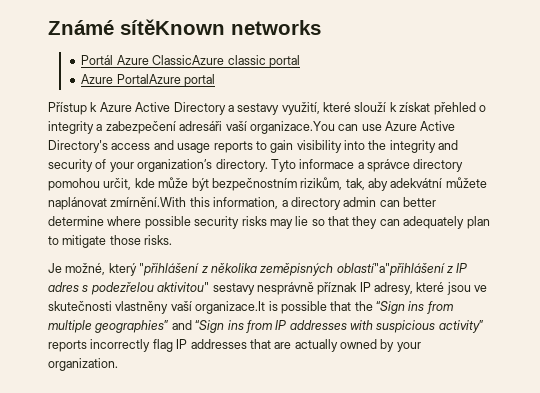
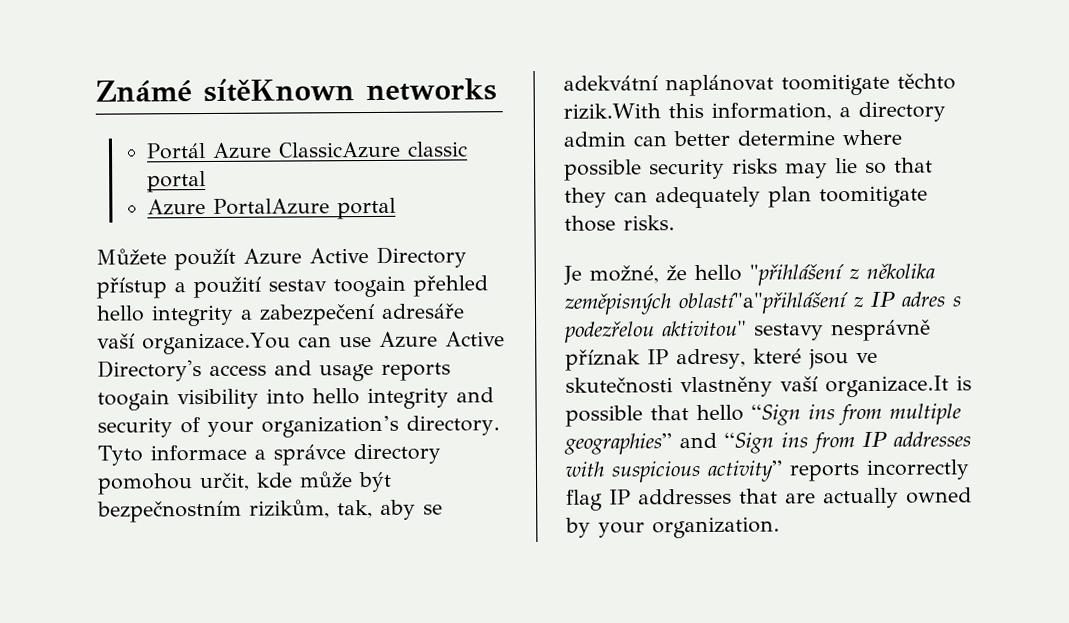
- Přístup k Azure Active Directory a sestavy využití, které slouží k získat přehled o integrity a zabezpečení adresáři vaší organizace.You can use Azure Active Directory's access and usage reports to gain visibility into the integrity and security of your organization’s directory.
+ Můžete použít Azure Active Directory přístup a použití sestav toogain přehled hello integrity a zabezpečení adresáře vaší organizace.You can use Azure Active Directory's access and usage reports toogain visibility into hello integrity and security of your organization’s directory.
- Tyto informace a správce directory pomohou určit, kde může být bezpečnostním rizikům, tak, aby adekvátní můžete naplánovat zmírnění.With this information, a directory admin can better determine where possible security risks may lie so that they can adequately plan to mitigate those risks.
+ Tyto informace a správce directory pomohou určit, kde může být bezpečnostním rizikům, tak, aby se adekvátní naplánovat toomitigate těchto rizik.With this information, a directory admin can better determine where possible security risks may lie so that they can adequately plan toomitigate those risks.
- Je možné, který "přihlášení z několika zeměpisných oblastí"a"přihlášení z IP adres s podezřelou aktivitou" sestavy nesprávně příznak IP adresy, které jsou ve skutečnosti vlastněny vaší organizace.It is possible that the “Sign ins from multiple geographies” and “Sign ins from IP addresses with suspicious activity” reports incorrectly flag IP addresses that are actually owned by your organization.
+ Je možné, že hello "přihlášení z několika zeměpisných oblastí"a"přihlášení z IP adres s podezřelou aktivitou" sestavy nesprávně příznak IP adresy, které jsou ve skutečnosti vlastněny vaší organizace.It is possible that hello “Sign ins from multiple geographies” and “Sign ins from IP addresses with suspicious activity” reports incorrectly flag IP addresses that are actually owned by your organization.

